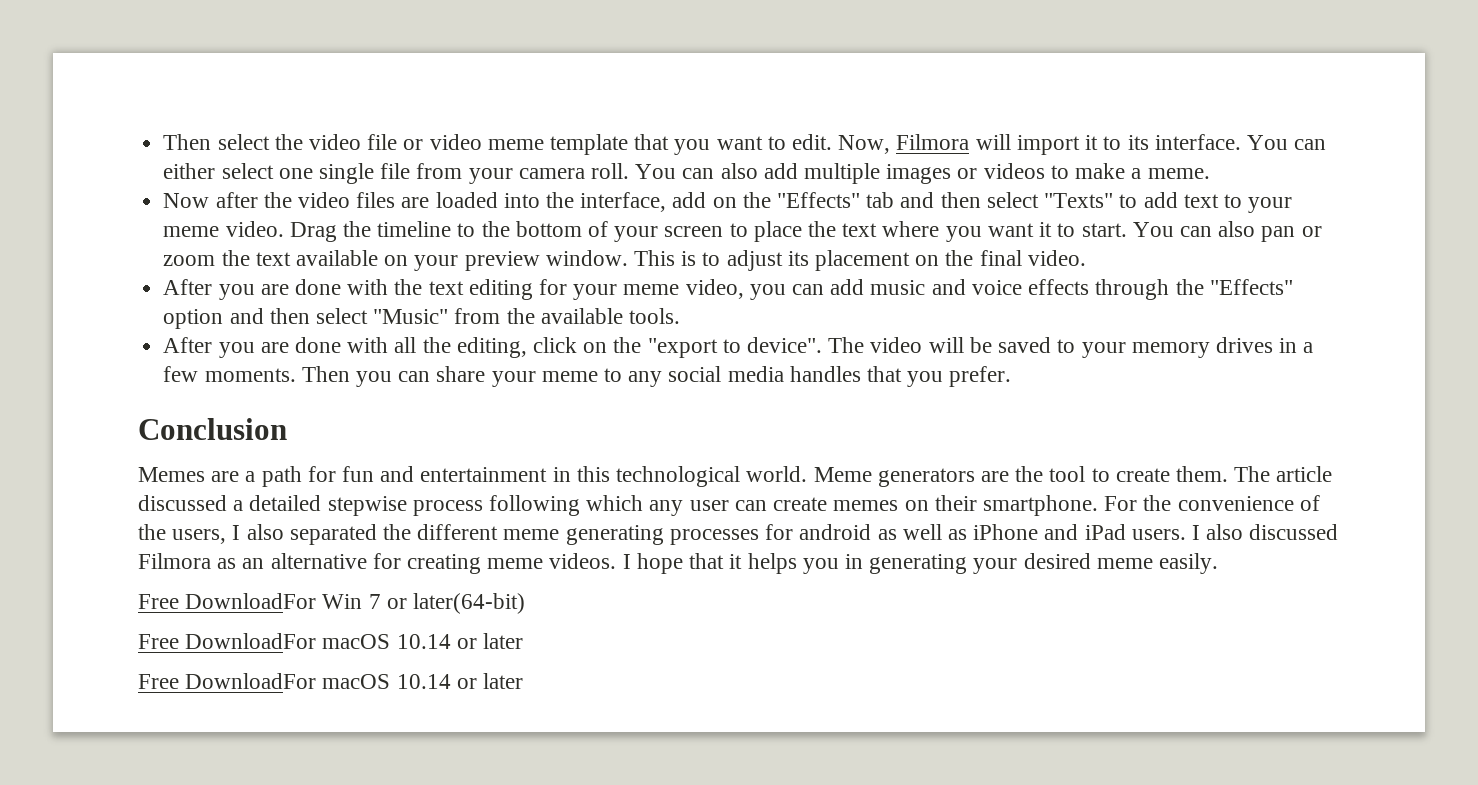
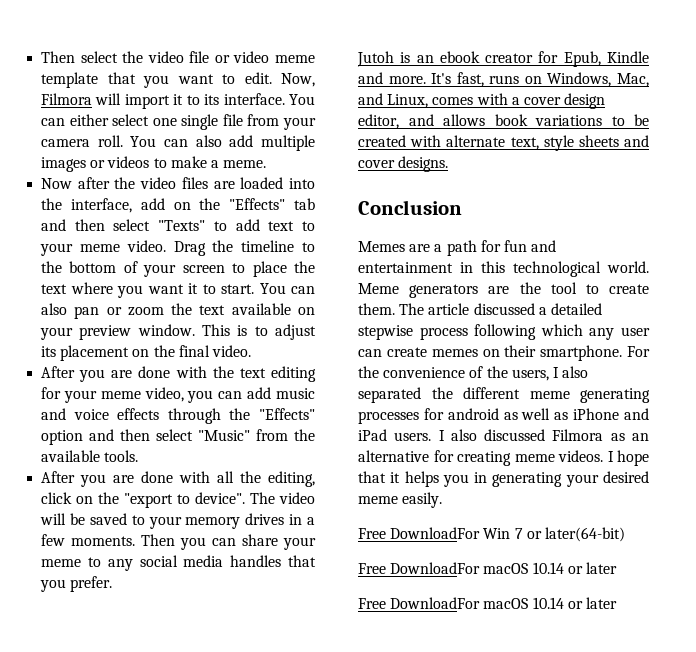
+ Jutoh is an ebook creator for Epub, Kindle and more. It's fast, runs on Windows, Mac, and Linux, comes with a cover design editor, and allows book variations to be created with alternate text, style sheets and cover designs.

